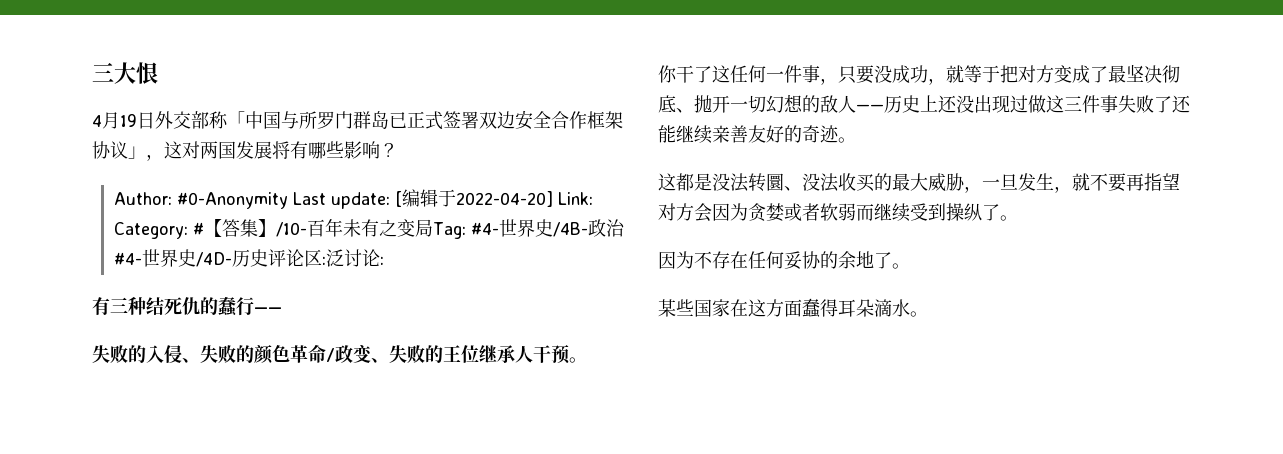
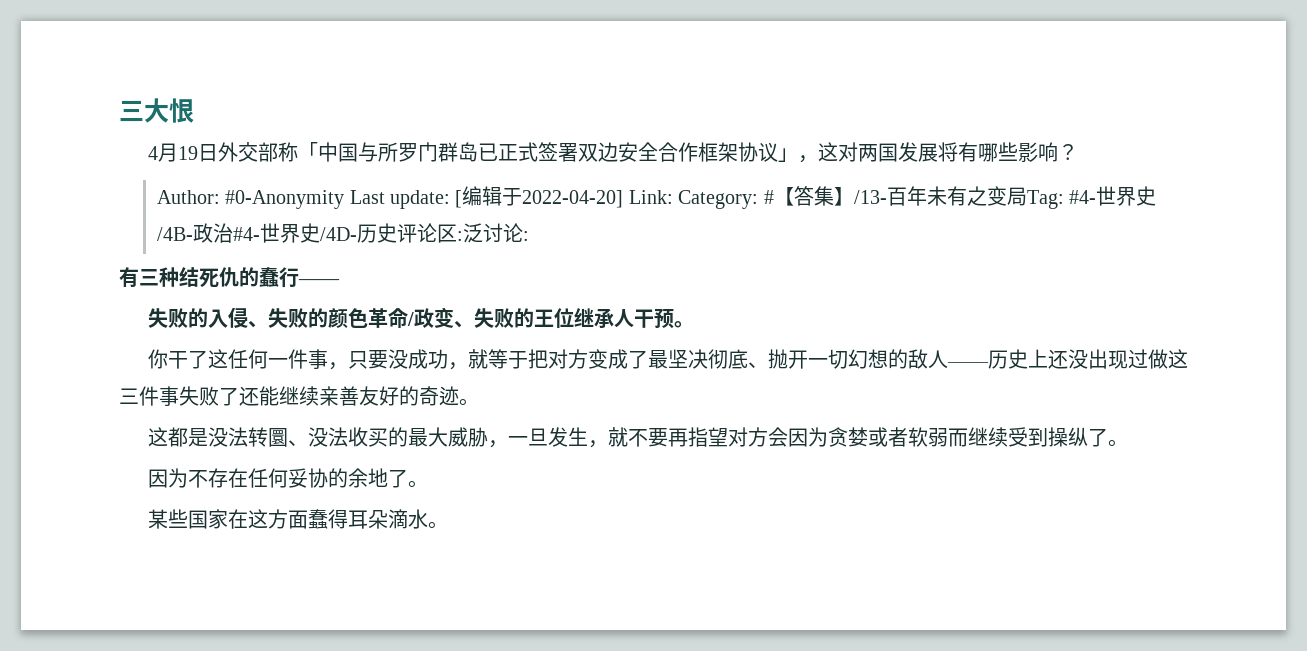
- Author: #0-Anonymity Last update: [编辑于2022-04-20] Link: Category: #【答集】/10-百年未有之变局Tag: #4-世界史/4B-政治#4-世界史/4D-历史评论区:泛讨论:
+ Author: #0-Anonymity Last update: [编辑于2022-04-20] Link: Category: #【答集】/13-百年未有之变局Tag: #4-世界史/4B-政治#4-世界史/4D-历史评论区:泛讨论:

